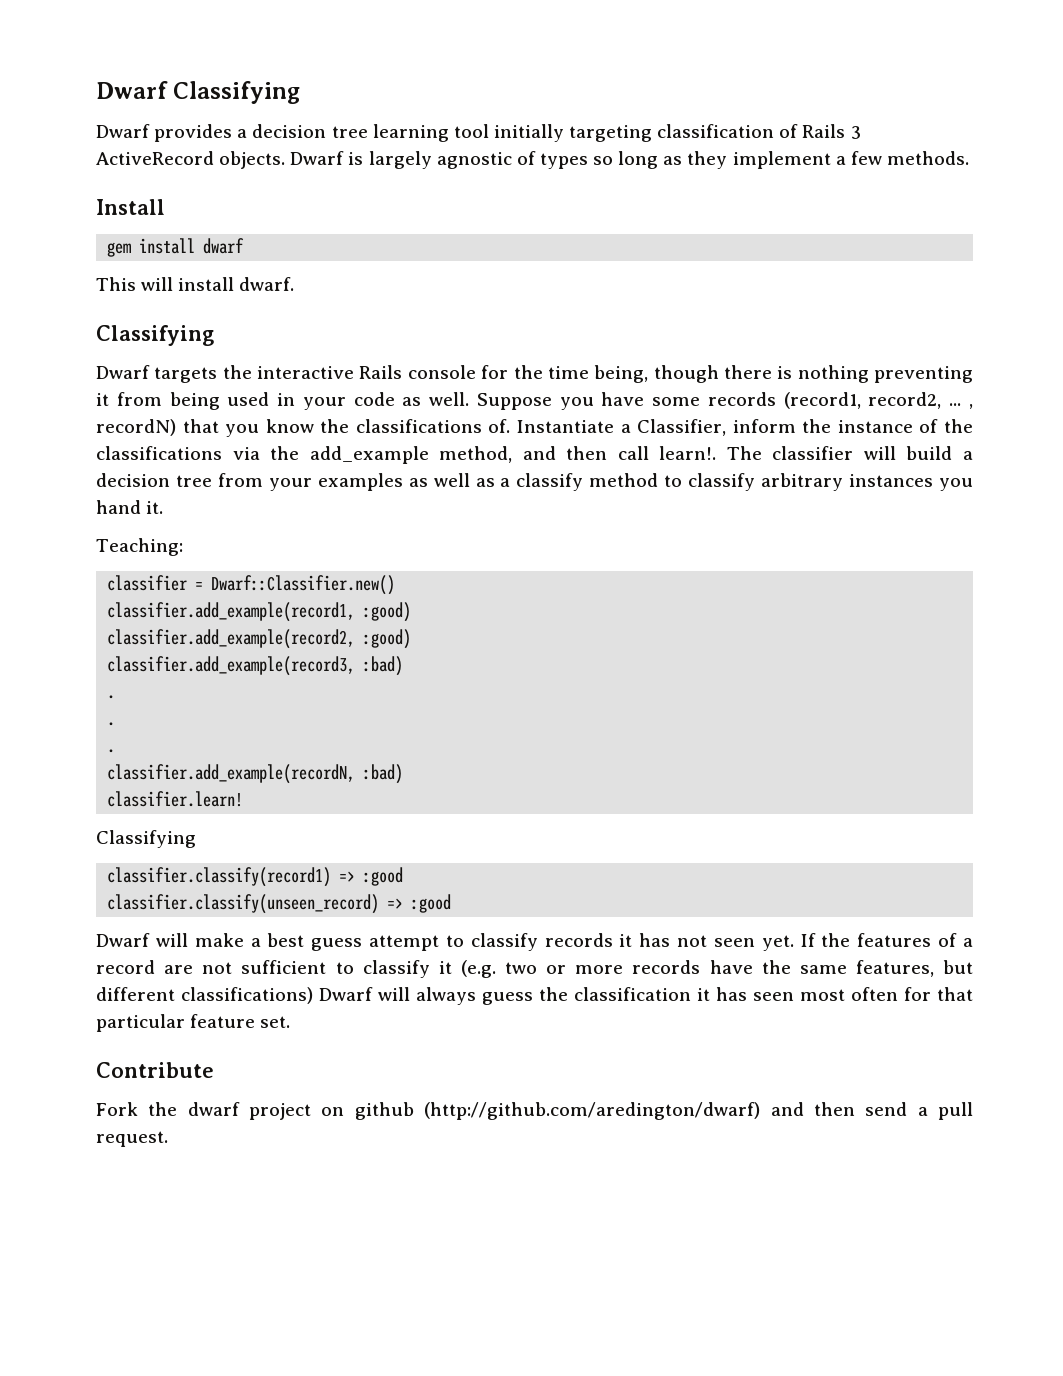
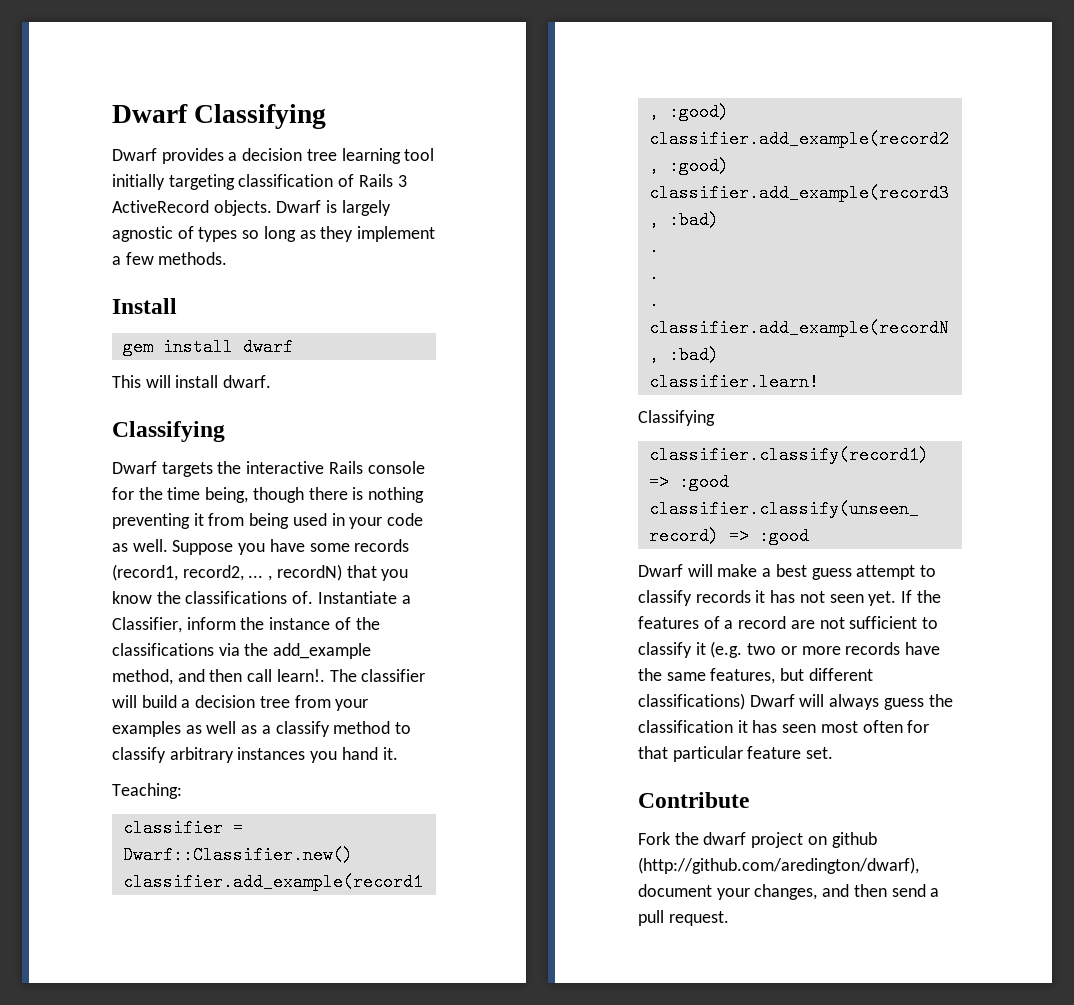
- Fork the dwarf project on github (http://github.com/aredington/dwarf) and then send a pull request.
+ Fork the dwarf project on github (http://github.com/aredington/dwarf), document your changes, and then send a pull request.

